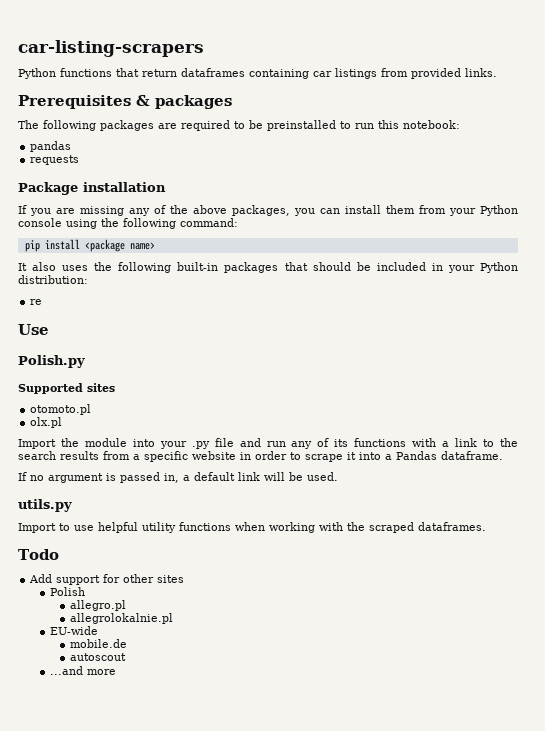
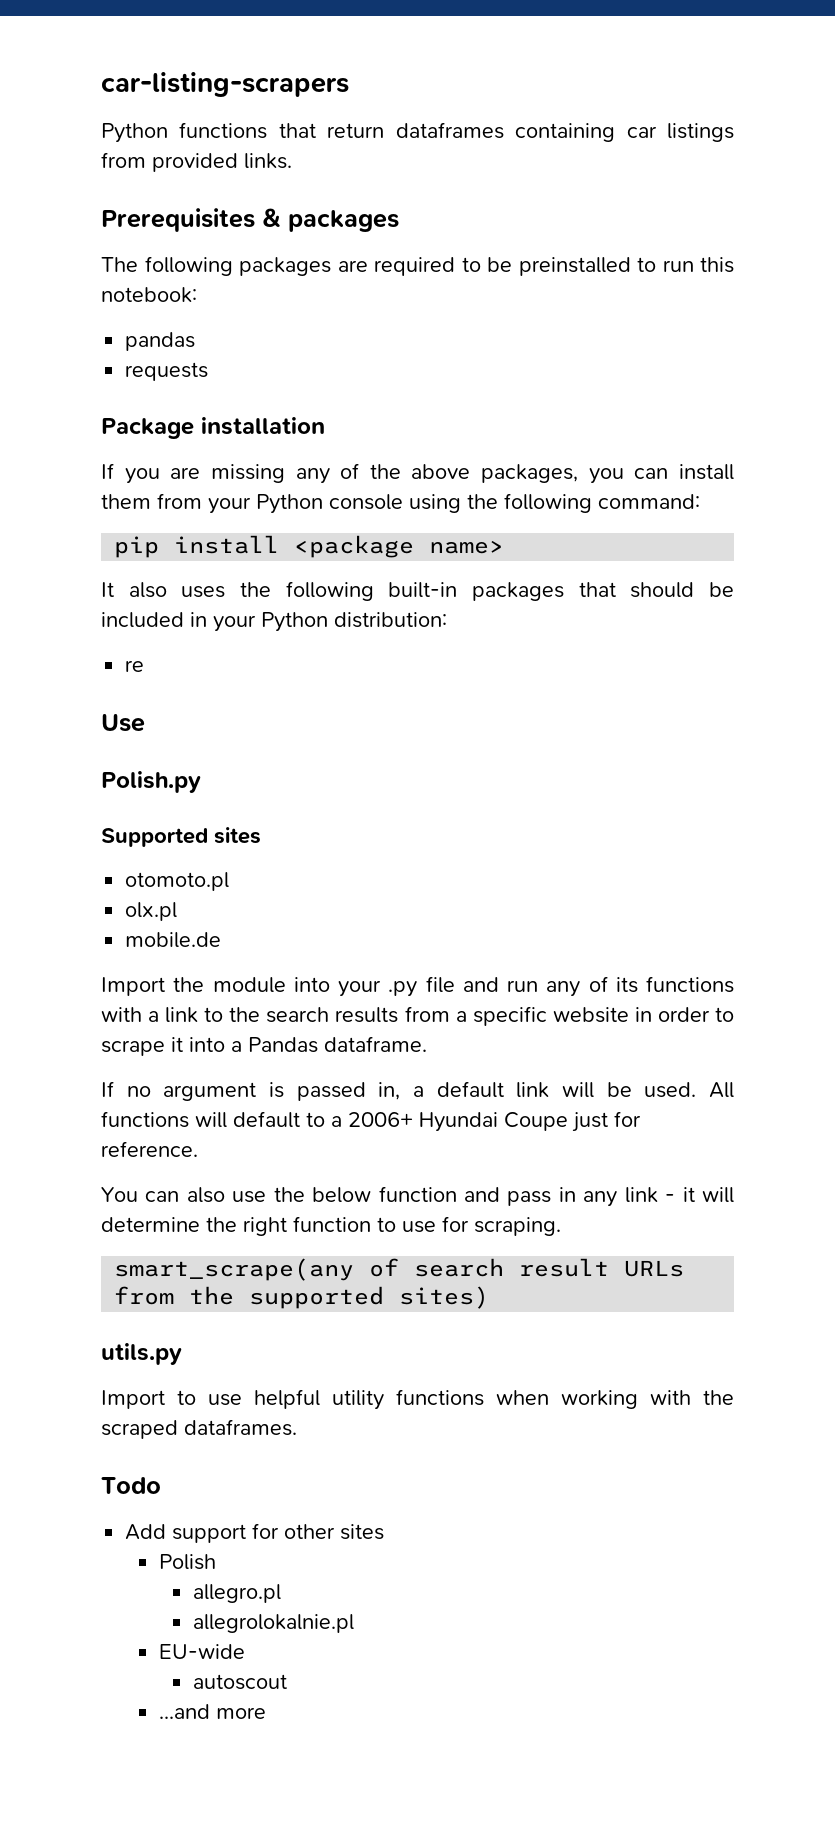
+ mobile.de
+ All functions will default to a 2006+ Hyundai Coupe just for reference.
+ You can also use the below function and pass in any link - it will determine the right function to use for scraping.
+ smart_scrape(any of search result URLs from the supported sites)
- mobile.de

